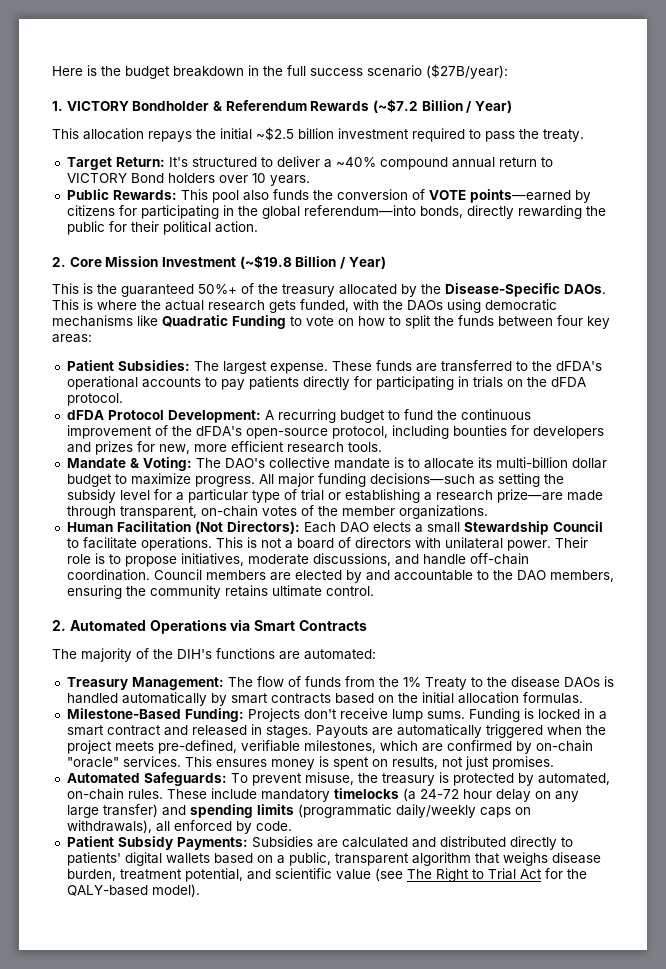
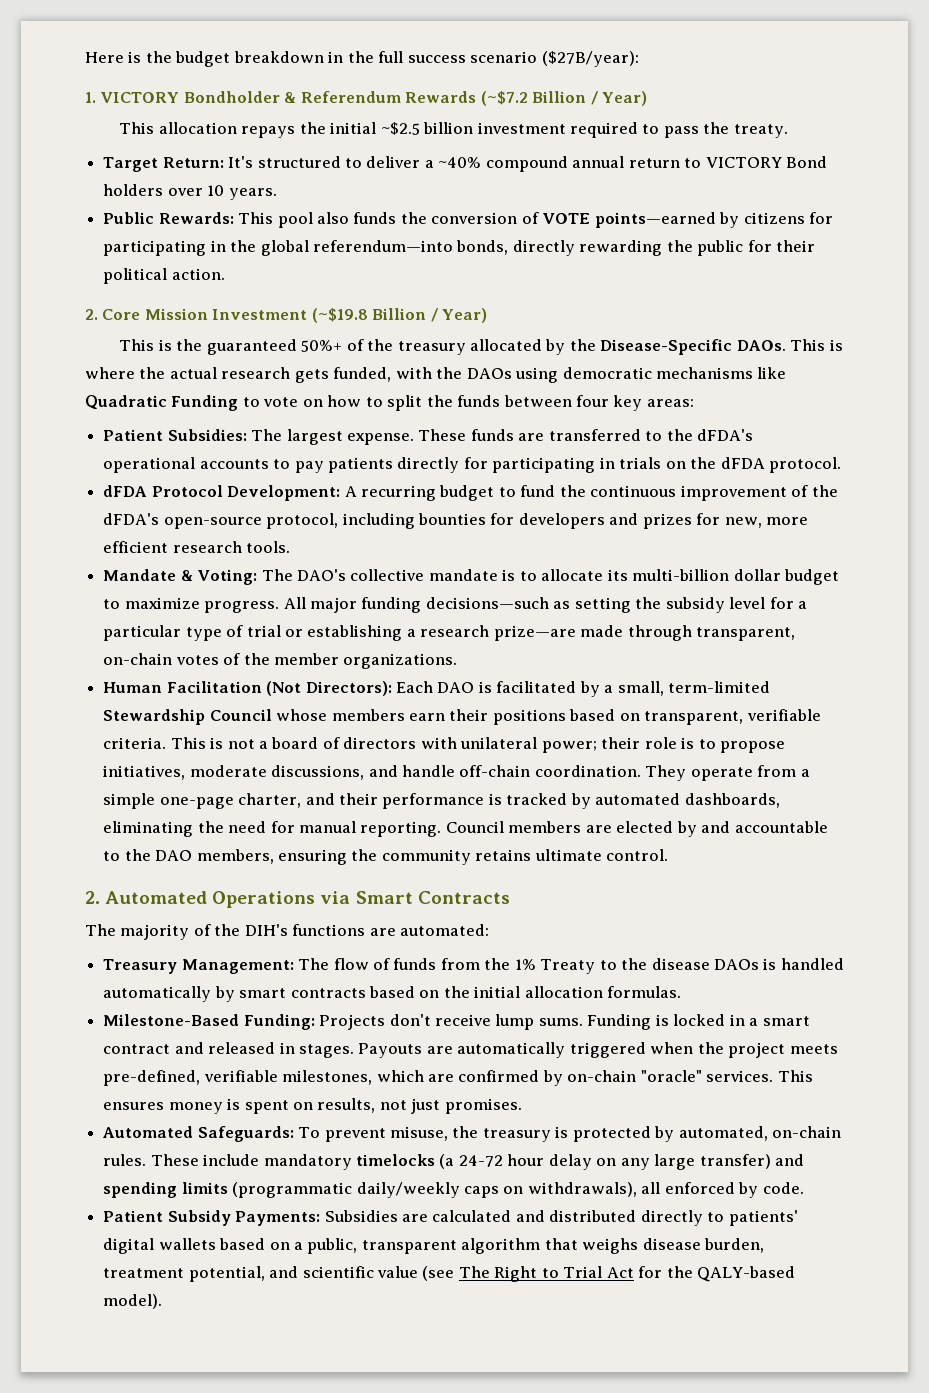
- Human Facilitation (Not Directors): Each DAO elects a small Stewardship Council to facilitate operations.
+ Human Facilitation (Not Directors): Each DAO is facilitated by a small, term-limited Stewardship Council whose members earn their positions based on transparent, verifiable criteria.
- This is not a board of directors with unilateral power. Their role is to propose initiatives, moderate discussions, and handle off-chain coordination.
+ This is not a board of directors with unilateral power; their role is to propose initiatives, moderate discussions, and handle off-chain coordination.
+ They operate from a simple one-page charter, and their performance is tracked by automated dashboards, eliminating the need for manual reporting.

